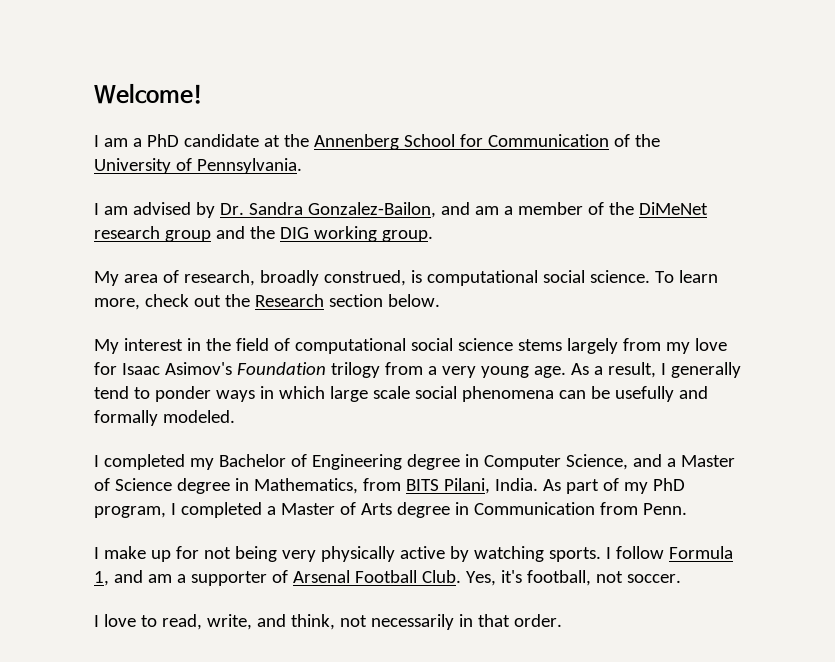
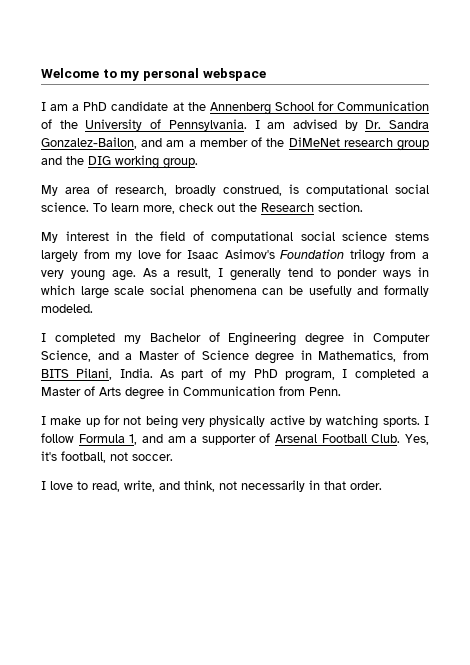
- Welcome!
+ Welcome to my personal webspace
- I am a PhD candidate at the Annenberg School for Communication of the University of Pennsylvania.
- I am advised by Dr. Sandra Gonzalez-Bailon, and am a member of the DiMeNet research group and the DIG working group.
+ I am a PhD candidate at the Annenberg School for Communication of the University of Pennsylvania. I am advised by Dr. Sandra Gonzalez-Bailon, and am a member of the DiMeNet research group and the DIG working group.
- To learn more, check out the Research section below.
+ To learn more, check out the Research section.

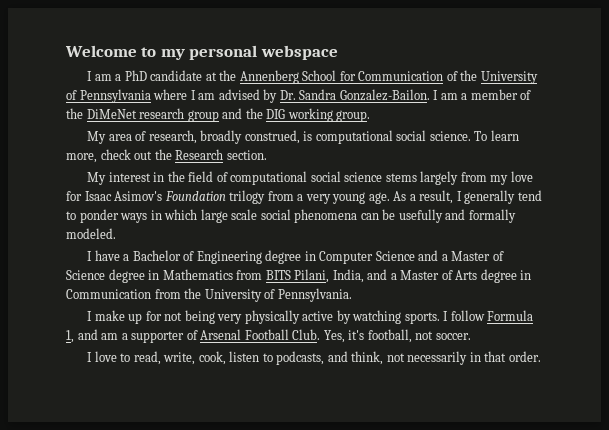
- I am a PhD candidate at the Annenberg School for Communication of the University of Pennsylvania. I am advised by Dr. Sandra Gonzalez-Bailon, and am a member of the DiMeNet research group and the DIG working group.
+ I am a PhD candidate at the Annenberg School for Communication of the University of Pennsylvania where I am advised by Dr. Sandra Gonzalez-Bailon. I am a member of the DiMeNet research group and the DIG working group.
- I completed my Bachelor of Engineering degree in Computer Science, and a Master of Science degree in Mathematics, from BITS Pilani, India. As part of my PhD program, I completed a Master of Arts degree in Communication from Penn.
+ I have a Bachelor of Engineering degree in Computer Science and a Master of Science degree in Mathematics from BITS Pilani, India, and a Master of Arts degree in Communication from the University of Pennsylvania.
- I love to read, write, and think, not necessarily in that order.
+ I love to read, write, cook, listen to podcasts, and think, not necessarily in that order.

